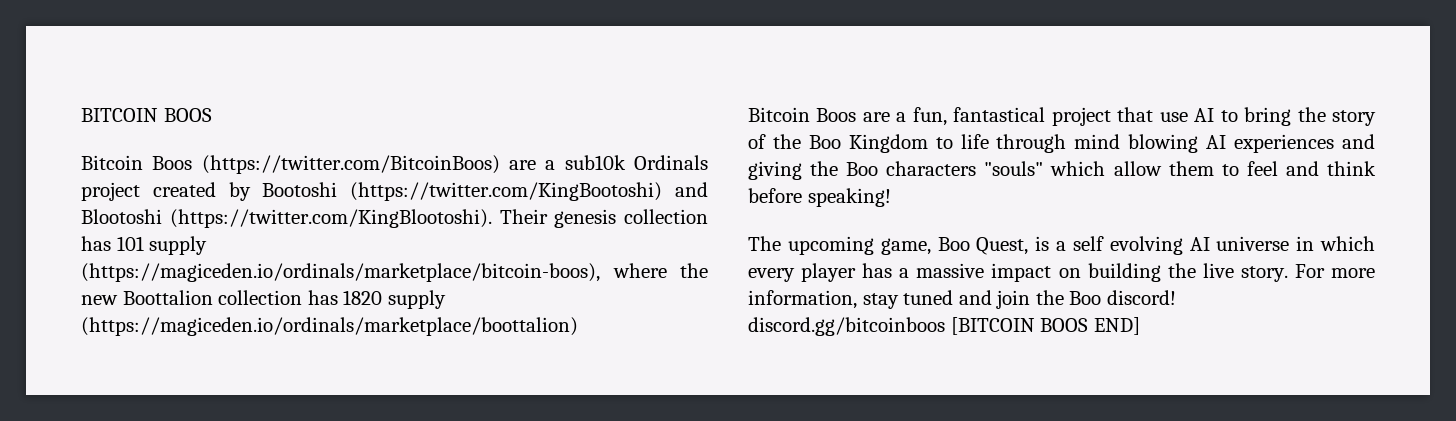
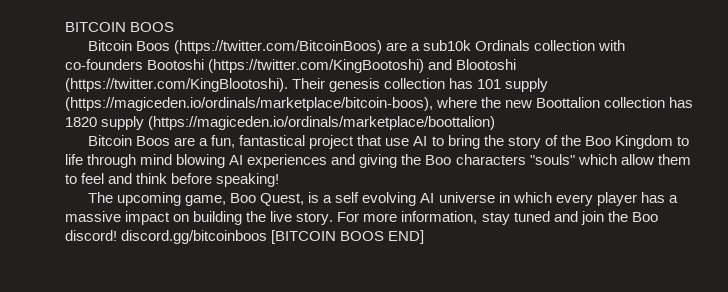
- Bitcoin Boos (https://twitter.com/BitcoinBoos) are a sub10k Ordinals project created by Bootoshi (https://twitter.com/KingBootoshi) and Blootoshi (https://twitter.com/KingBlootoshi). Their genesis collection has 101 supply (https://magiceden.io/ordinals/marketplace/bitcoin-boos), where the new Boottalion collection has 1820 supply (https://magiceden.io/ordinals/marketplace/boottalion)
+ Bitcoin Boos (https://twitter.com/BitcoinBoos) are a sub10k Ordinals collection with co-founders Bootoshi (https://twitter.com/KingBootoshi) and Blootoshi (https://twitter.com/KingBlootoshi). Their genesis collection has 101 supply (https://magiceden.io/ordinals/marketplace/bitcoin-boos), where the new Boottalion collection has 1820 supply (https://magiceden.io/ordinals/marketplace/boottalion)

